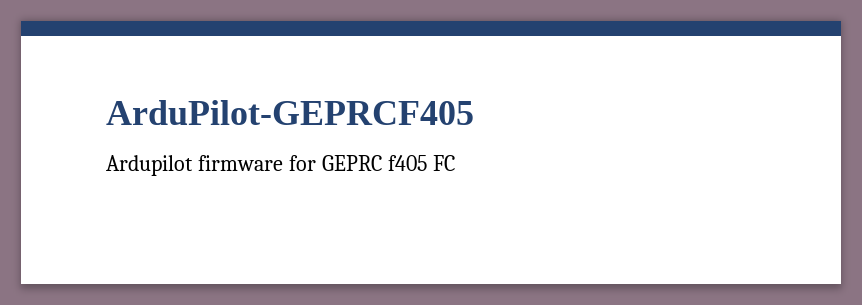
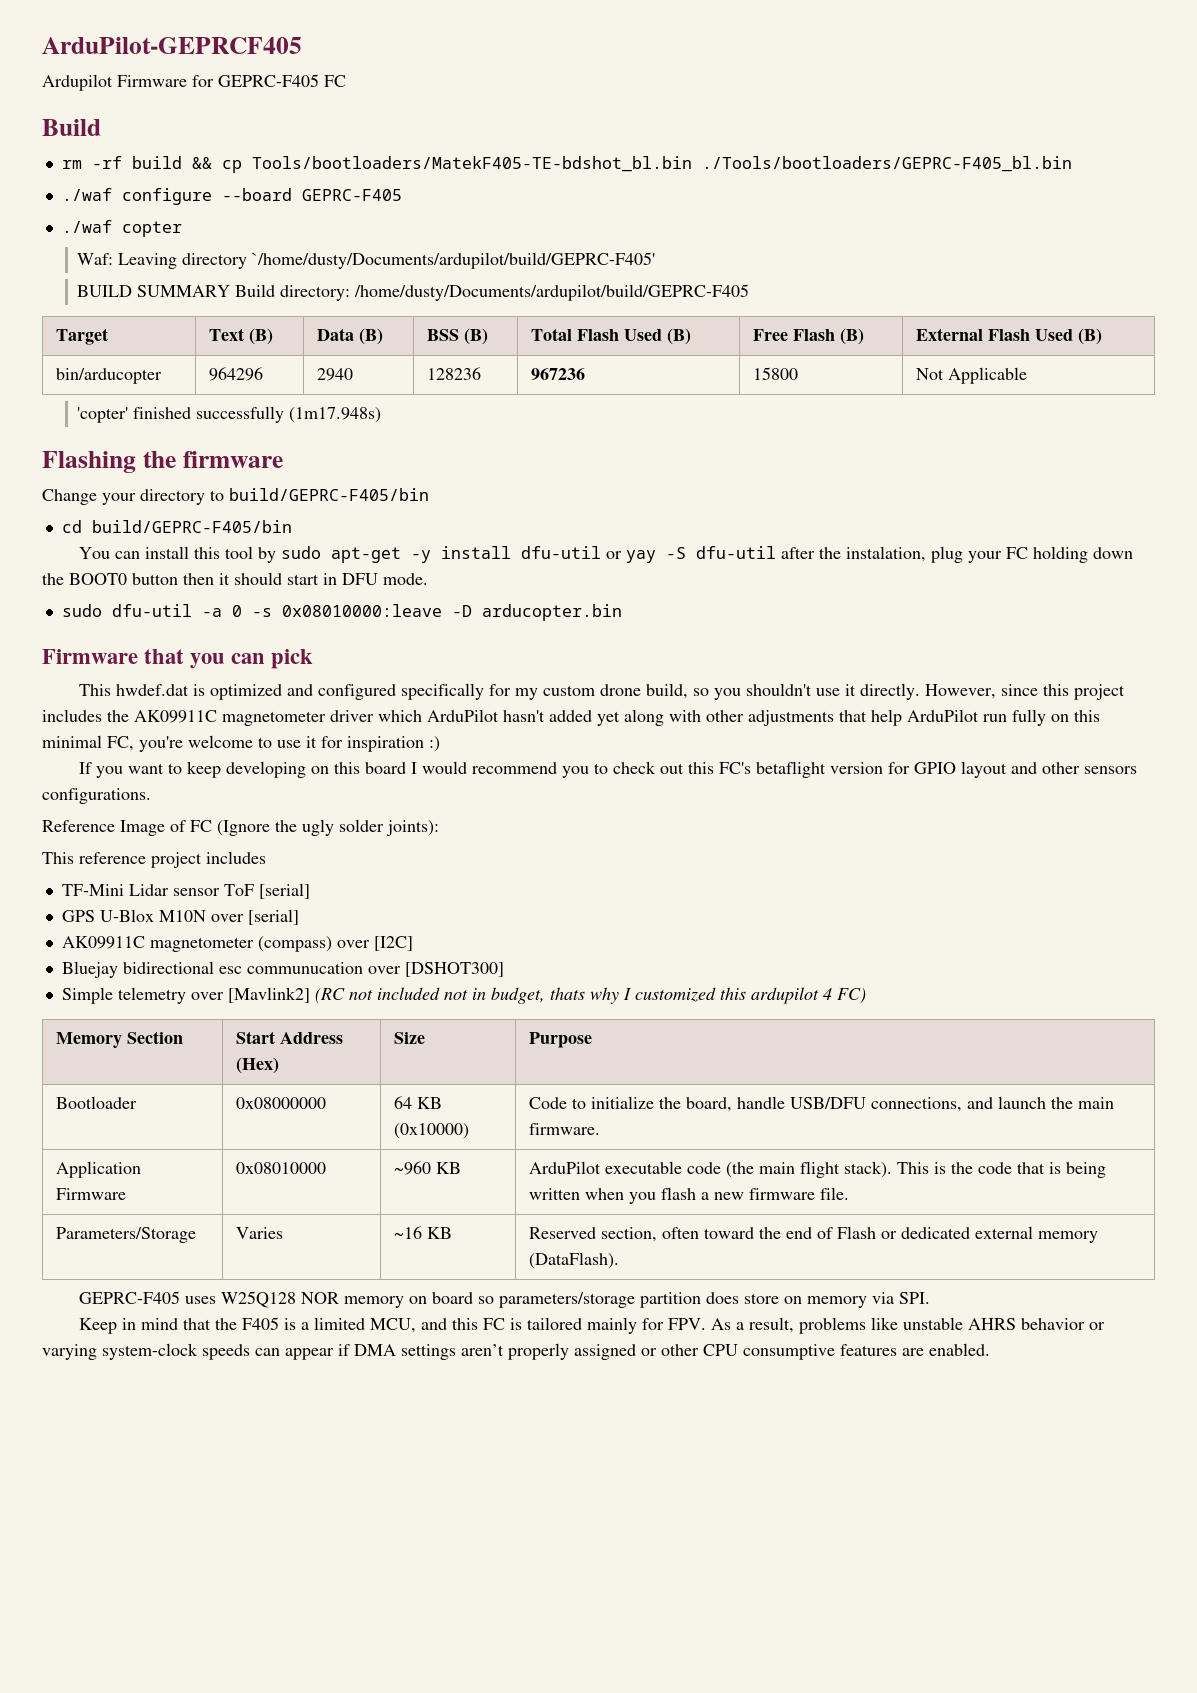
- Ardupilot firmware for GEPRC f405 FC
+ Ardupilot Firmware for GEPRC-F405 FC
+ Build
+ rm -rf build && cp Tools/bootloaders/MatekF405-TE-bdshot_bl.bin ./Tools/bootloaders/GEPRC-F405_bl.bin
+ ./waf configure --board GEPRC-F405
+ ./waf copter
+ Waf: Leaving directory `/home/dusty/Documents/ardupilot/build/GEPRC-F405'
+ BUILD SUMMARY Build directory: /home/dusty/Documents/ardupilot/build/GEPRC-F405
+ Target | Text (B) | Data (B) | BSS (B) | Total Flash Used (B) | Free Flash (B) | External Flash Used (B)
+ bin/arducopter | 964296 | 2940 | 128236 | 967236 | 15800 | Not Applicable
+ 'copter' finished successfully (1m17.948s)
+ Flashing the firmware
+ Change your directory to build/GEPRC-F405/bin
+ cd build/GEPRC-F405/bin
+ You can install this tool by sudo apt-get -y install dfu-util or yay -S dfu-util after the instalation, plug your FC holding down the BOOT0 button then it should start in DFU mode.
+ sudo dfu-util -a 0 -s 0x08010000:leave -D arducopter.bin
+ Firmware that you can pick
+ This hwdef.dat is optimized and configured specifically for my custom drone build, so you shouldn't use it directly. However, since this project includes the AK09911C magnetometer driver which ArduPilot hasn't added yet along with other adjustments that help ArduPilot run fully on this minimal FC, you're welcome to use it for inspiration :)
+ If you want to keep developing on this board I would recommend you to check out this FC's betaflight version for GPIO layout and other sensors configurations.
+ Reference Image of FC (Ignore the ugly solder joints):
+ This reference project includes
+ TF-Mini Lidar sensor ToF [serial]
+ GPS U-Blox M10N over [serial]
+ AK09911C magnetometer (compass) over [I2C]
+ Bluejay bidirectional esc communucation over [DSHOT300]
+ Simple telemetry over [Mavlink2] (RC not included not in budget, thats why I customized this ardupilot 4 FC)
+ Memory Section | Start Address (Hex) | Size | Purpose
+ Bootloader | 0x08000000 | 64 KB (0x10000) | Code to initialize the board, handle USB/DFU connections, and launch the main firmware.
+ Application Firmware | 0x08010000 | ~960 KB | ArduPilot executable code (the main flight stack). This is the code that is being written when you flash a new firmware file.
+ Parameters/Storage | Varies | ~16 KB | Reserved section, often toward the end of Flash or dedicated external memory (DataFlash).
+ GEPRC-F405 uses W25Q128 NOR memory on board so parameters/storage partition does store on memory via SPI.
+ Keep in mind that the F405 is a limited MCU, and this FC is tailored mainly for FPV. As a result, problems like unstable AHRS behavior or varying system-clock speeds can appear if DMA settings aren’t properly assigned or other CPU consumptive features are enabled.

